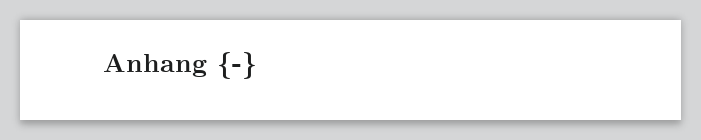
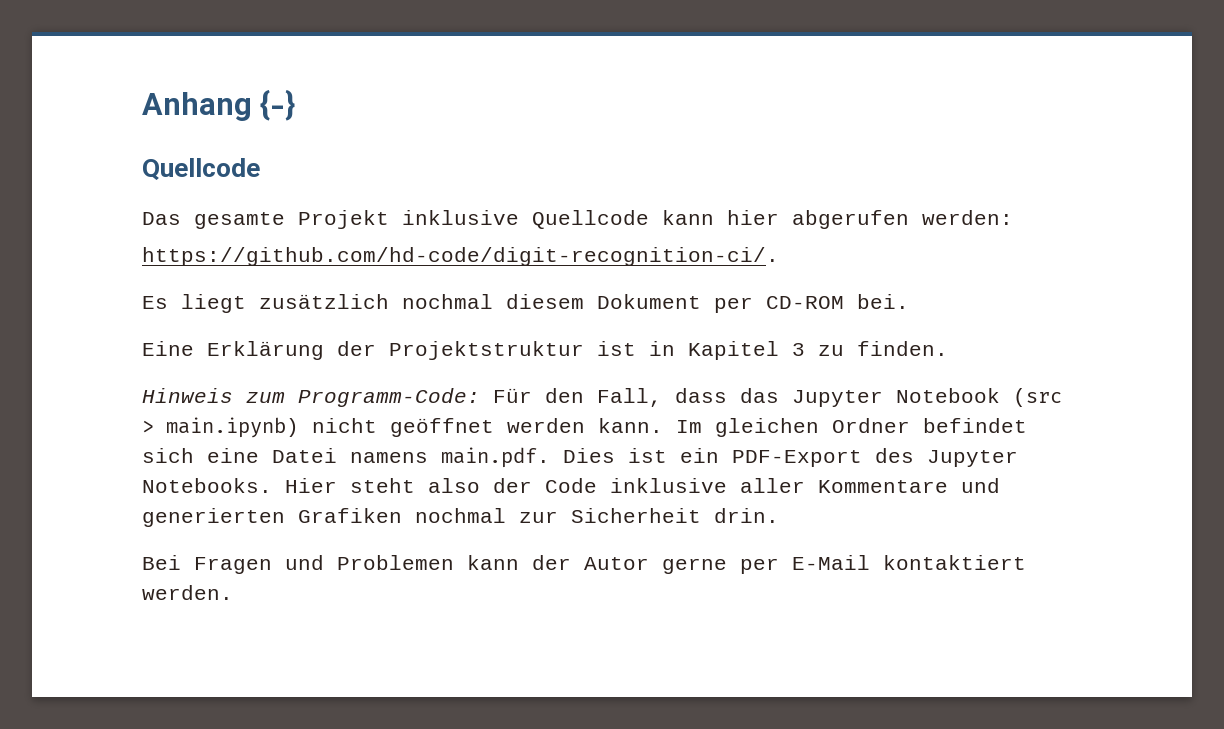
  Anhang {-}
+ Quellcode
+ Das gesamte Projekt inklusive Quellcode kann hier abgerufen werden:
+ https://github.com/hd-code/digit-recognition-ci/.
+ Es liegt zusätzlich nochmal diesem Dokument per CD-ROM bei.
+ Eine Erklärung der Projektstruktur ist in Kapitel 3 zu finden.
+ Hinweis zum Programm-Code: Für den Fall, dass das Jupyter Notebook (src > main.ipynb) nicht geöffnet werden kann. Im gleichen Ordner befindet sich eine Datei namens main.pdf. Dies ist ein PDF-Export des Jupyter Notebooks. Hier steht also der Code inklusive aller Kommentare und generierten Grafiken nochmal zur Sicherheit drin.
+ Bei Fragen und Problemen kann der Autor gerne per E-Mail kontaktiert werden.

